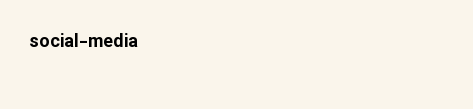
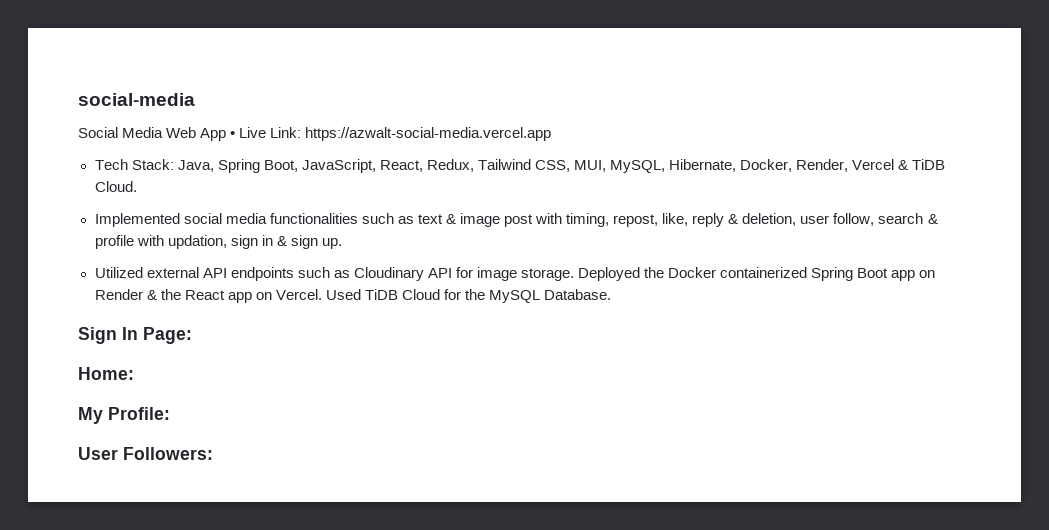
+ Social Media Web App • Live Link: https://azwalt-social-media.vercel.app
+ Tech Stack: Java, Spring Boot, JavaScript, React, Redux, Tailwind CSS, MUI, MySQL, Hibernate, Docker, Render, Vercel & TiDB Cloud.
+ Implemented social media functionalities such as text & image post with timing, repost, like, reply & deletion, user follow, search & profile with updation, sign in & sign up.
+ Utilized external API endpoints such as Cloudinary API for image storage. Deployed the Docker containerized Spring Boot app on Render & the React app on Vercel. Used TiDB Cloud for the MySQL Database.
+ Sign In Page:
+ Home:
+ My Profile:
+ User Followers:

